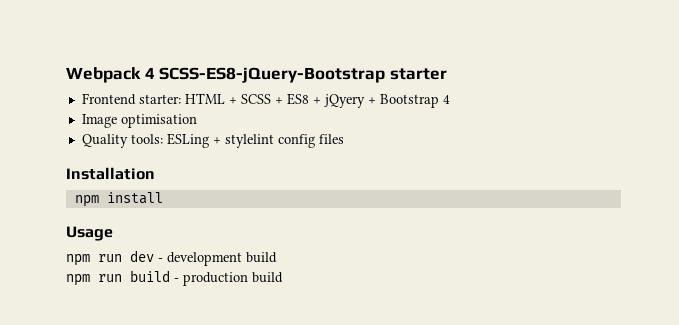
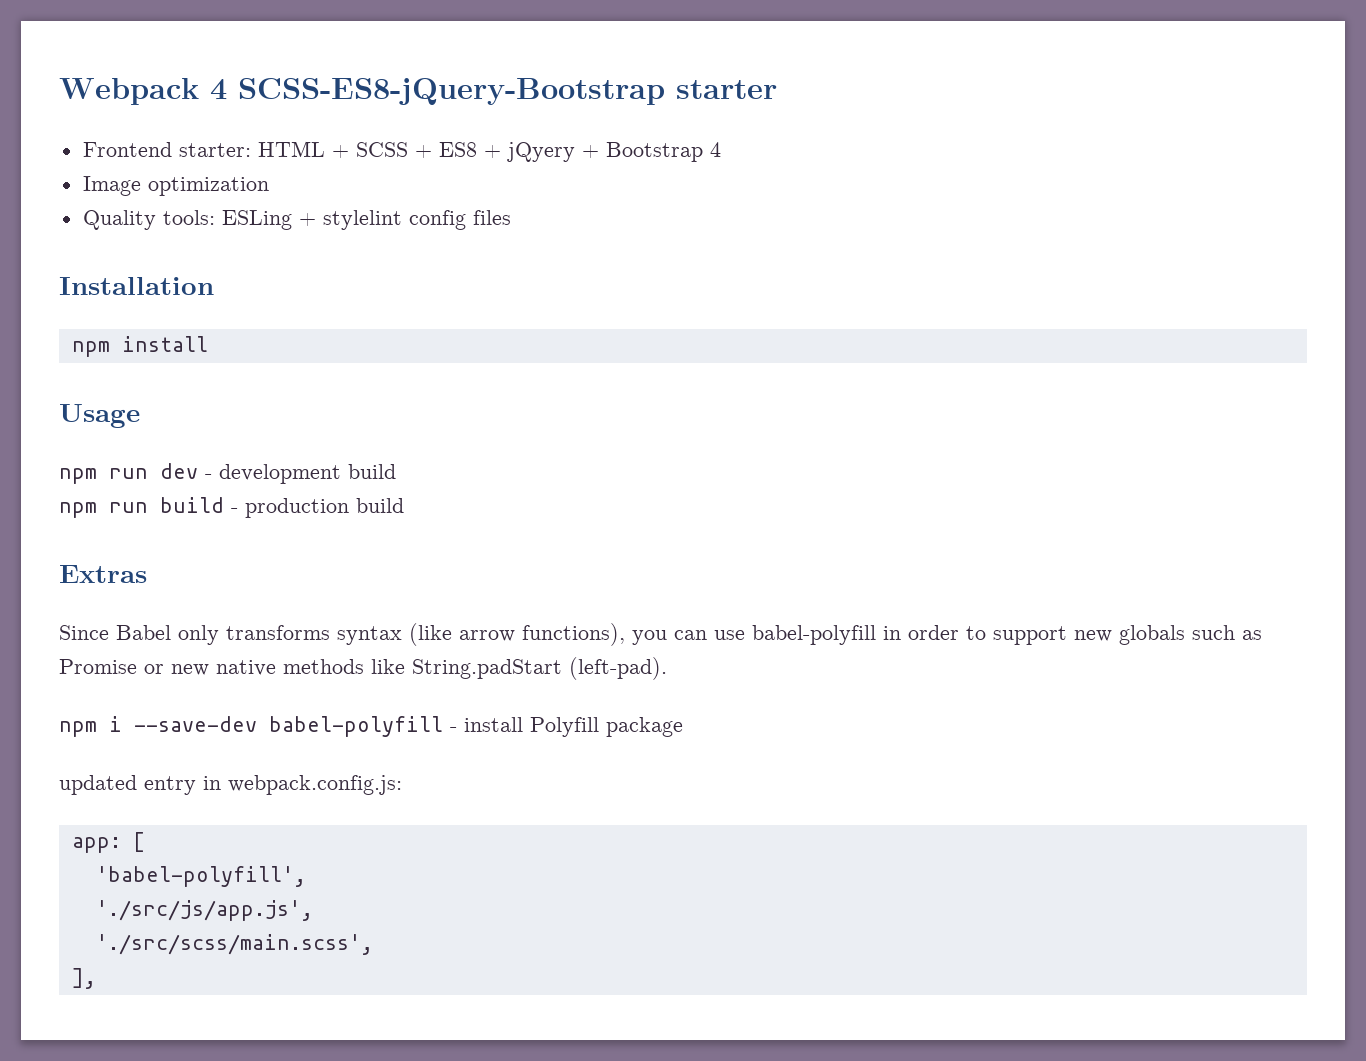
- Image optimisation
+ Image optimization
+ Extras
+ Since Babel only transforms syntax (like arrow functions), you can use babel-polyfill in order to support new globals such as Promise or new native methods like String.padStart (left-pad).
+ npm i --save-dev babel-polyfill - install Polyfill package
+ updated entry in webpack.config.js:
+ app: [
+ 'babel-polyfill',
+ './src/js/app.js',
+ './src/scss/main.scss',
+ ],

